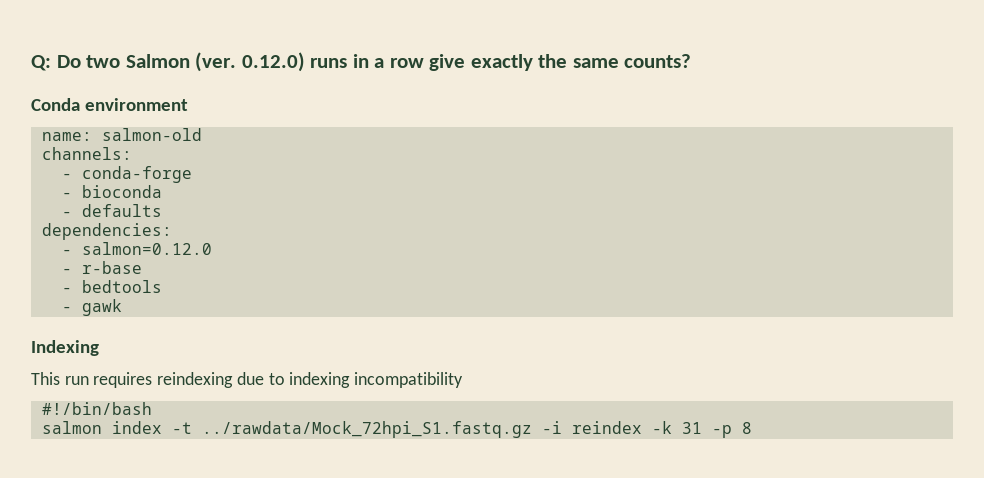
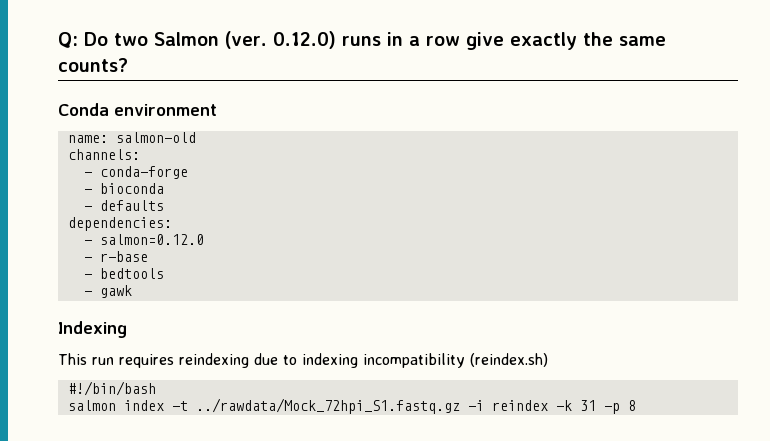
- This run requires reindexing due to indexing incompatibility
+ This run requires reindexing due to indexing incompatibility (reindex.sh)

